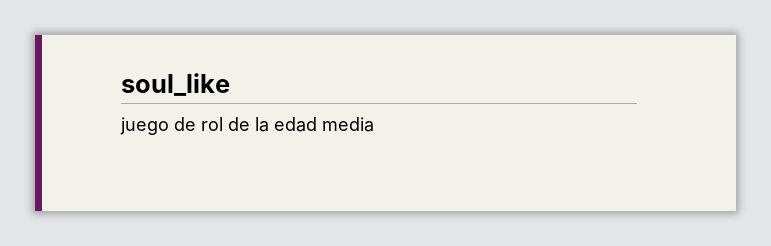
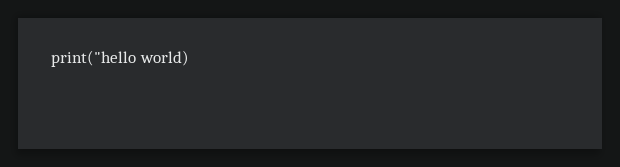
- soul_like
- juego de rol de la edad media
+ print("hello world)

